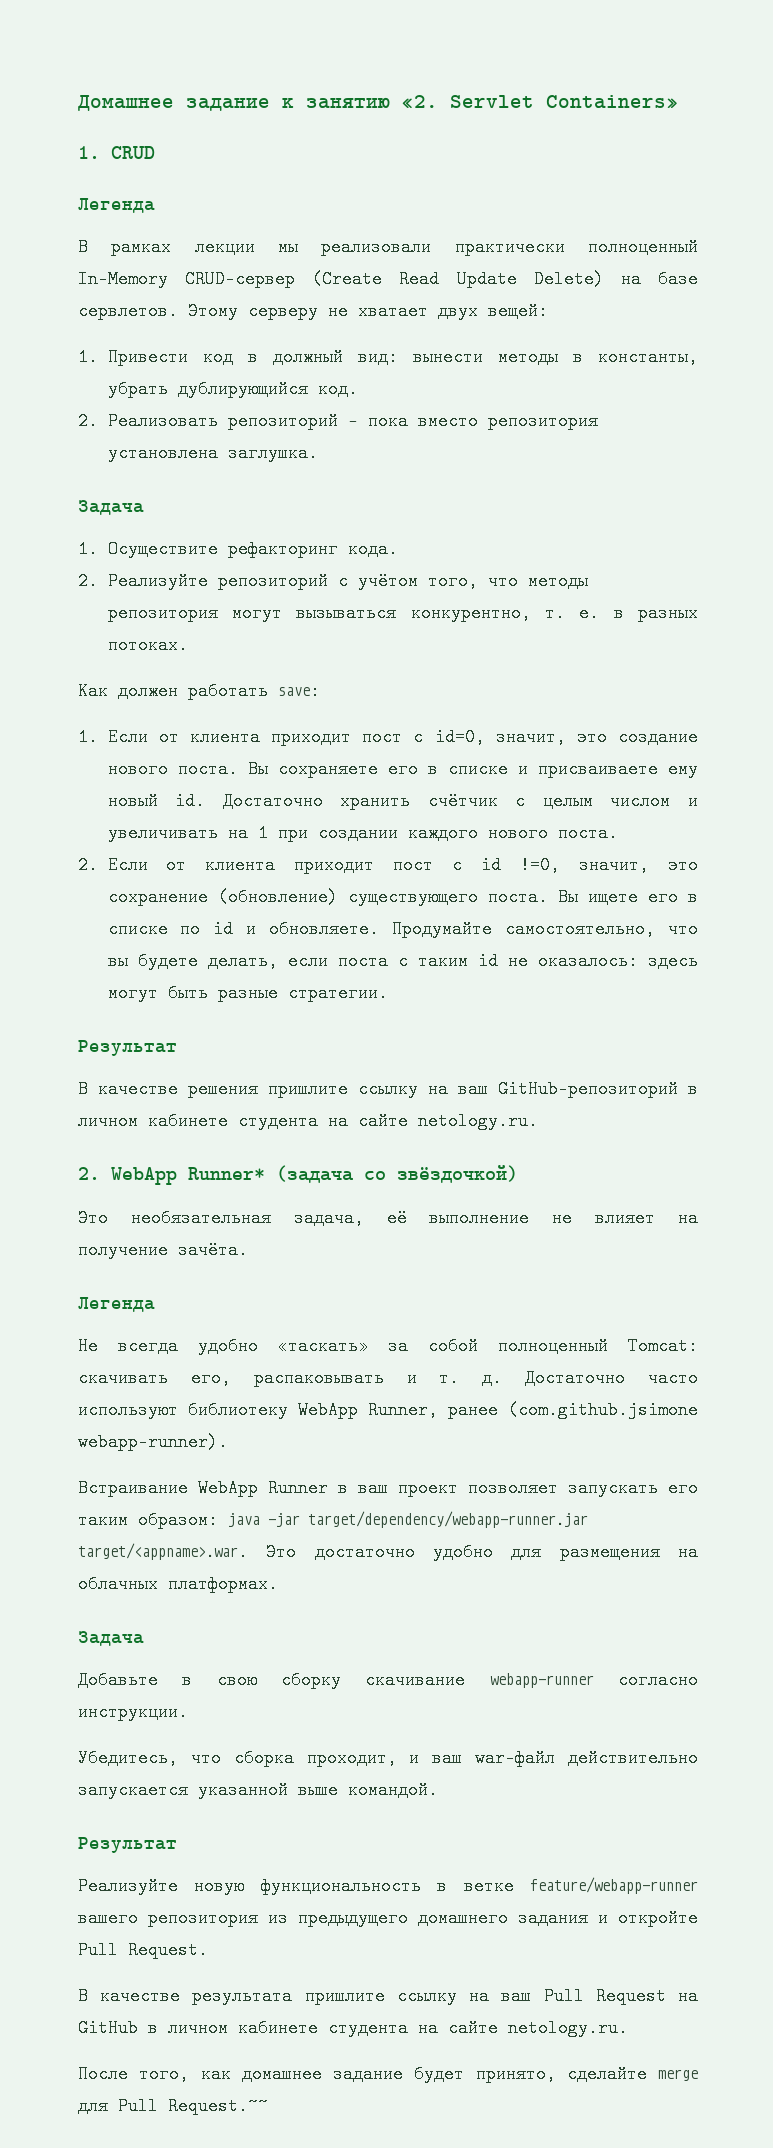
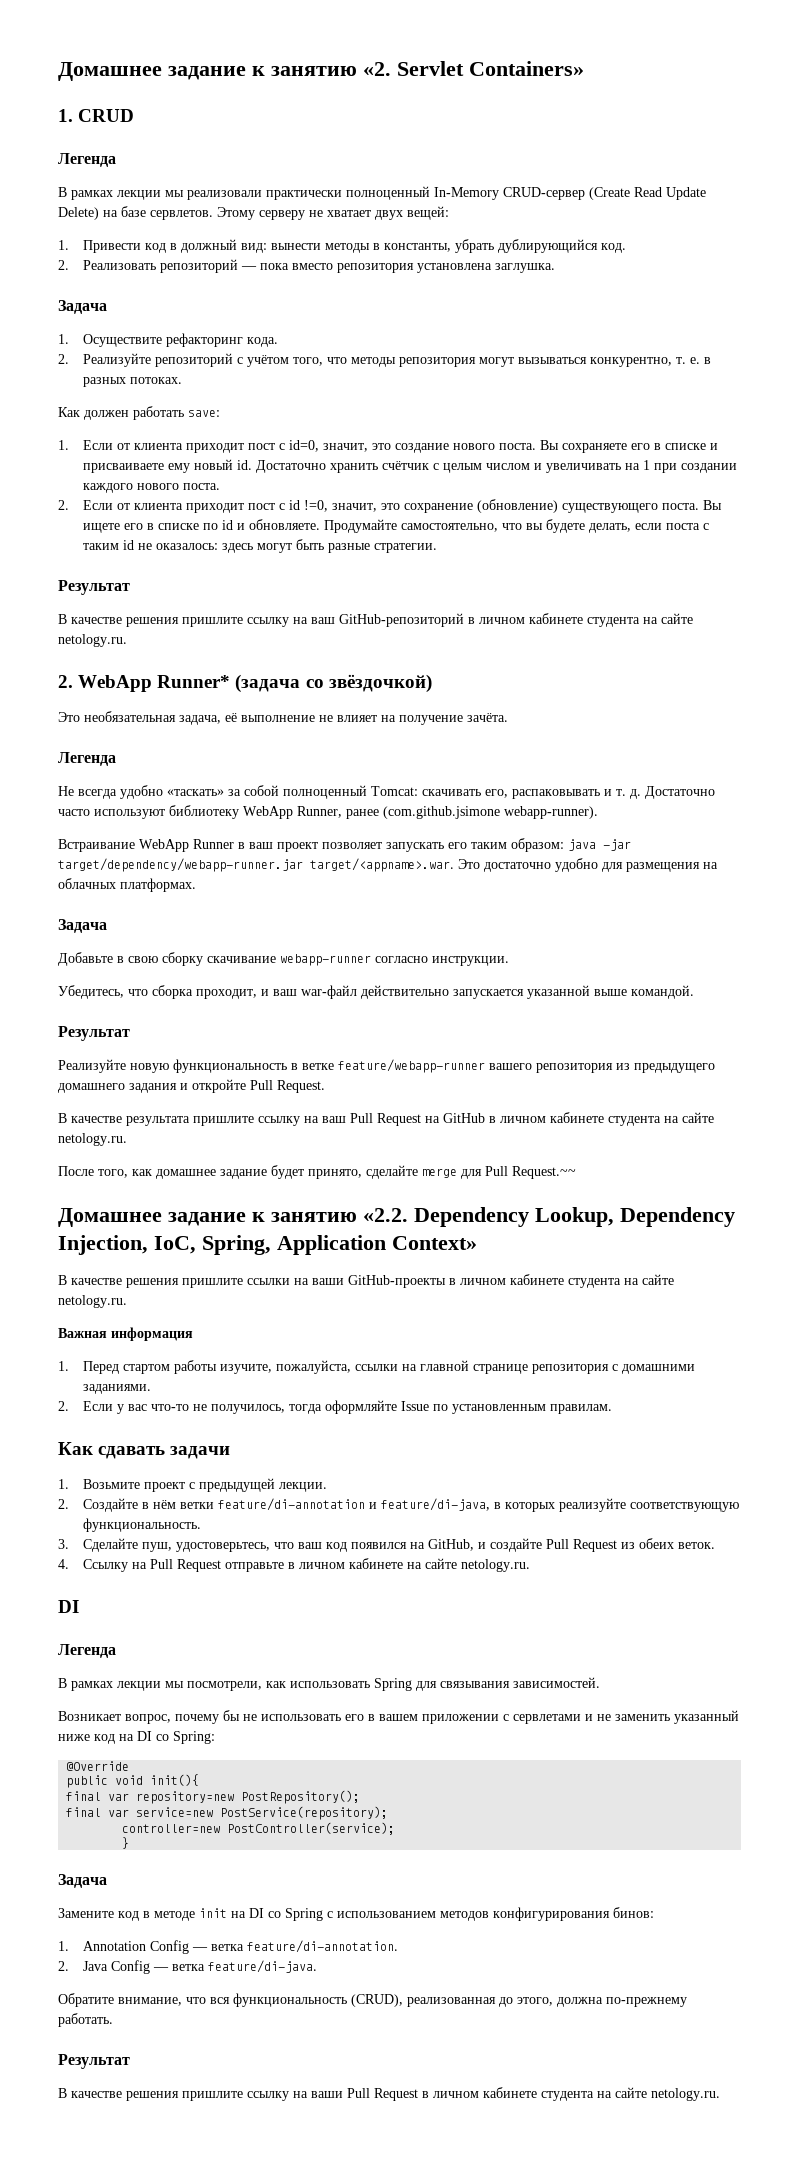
+ Домашнее задание к занятию «2.2. Dependency Lookup, Dependency Injection, IoC, Spring, Application Context»
+ В качестве решения пришлите ссылки на ваши GitHub-проекты в личном кабинете студента на сайте netology.ru.
+ Важная информация
+ 1. Перед стартом работы изучите, пожалуйста, ссылки на главной странице репозитория с домашними заданиями.
+ 2. Если у вас что-то не получилось, тогда оформляйте Issue по установленным правилам.
+ Как сдавать задачи
+ 1. Возьмите проект с предыдущей лекции.
+ 2. Создайте в нём ветки feature/di-annotation и feature/di-java, в которых реализуйте соответствующую функциональность.
+ 3. Сделайте пуш, удостоверьтесь, что ваш код появился на GitHub, и создайте Pull Request из обеих веток.
+ 4. Ссылку на Pull Request отправьте в личном кабинете на сайте netology.ru.
+ DI
+ Легенда
+ В рамках лекции мы посмотрели, как использовать Spring для связывания зависимостей.
+ Возникает вопрос, почему бы не использовать его в вашем приложении с сервлетами и не заменить указанный ниже код на DI со Spring:
+ @Override
+ public void init(){
+ final var repository=new PostRepository();
+ final var service=new PostService(repository);
+ controller=new PostController(service);
+ }
+ Задача
+ Замените код в методе init на DI со Spring с использованием методов конфигурирования бинов:
+ 1. Annotation Config — ветка feature/di-annotation.
+ 2. Java Config — ветка feature/di-java.
+ Обратите внимание, что вся функциональность (CRUD), реализованная до этого, должна по-прежнему работать.
+ Результат
+ В качестве решения пришлите ссылку на ваши Pull Request в личном кабинете студента на сайте netology.ru.

